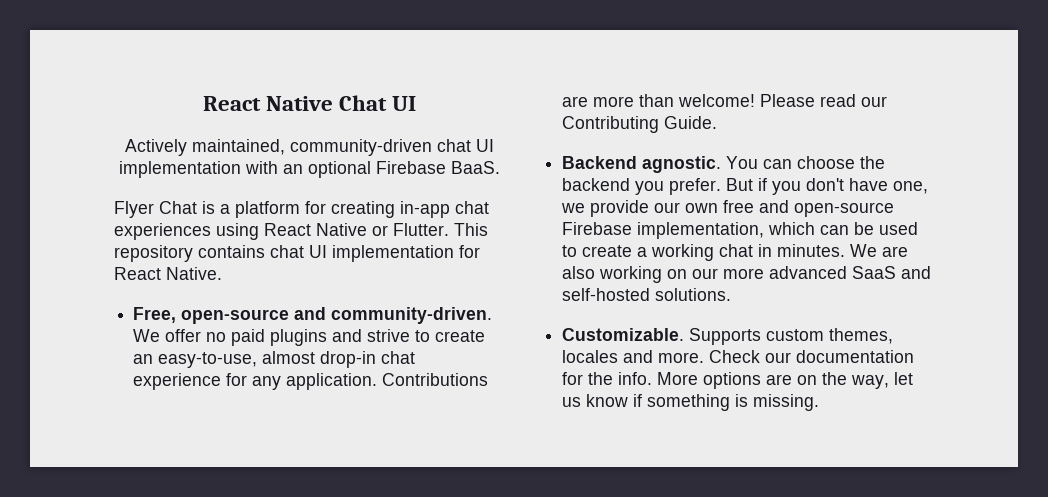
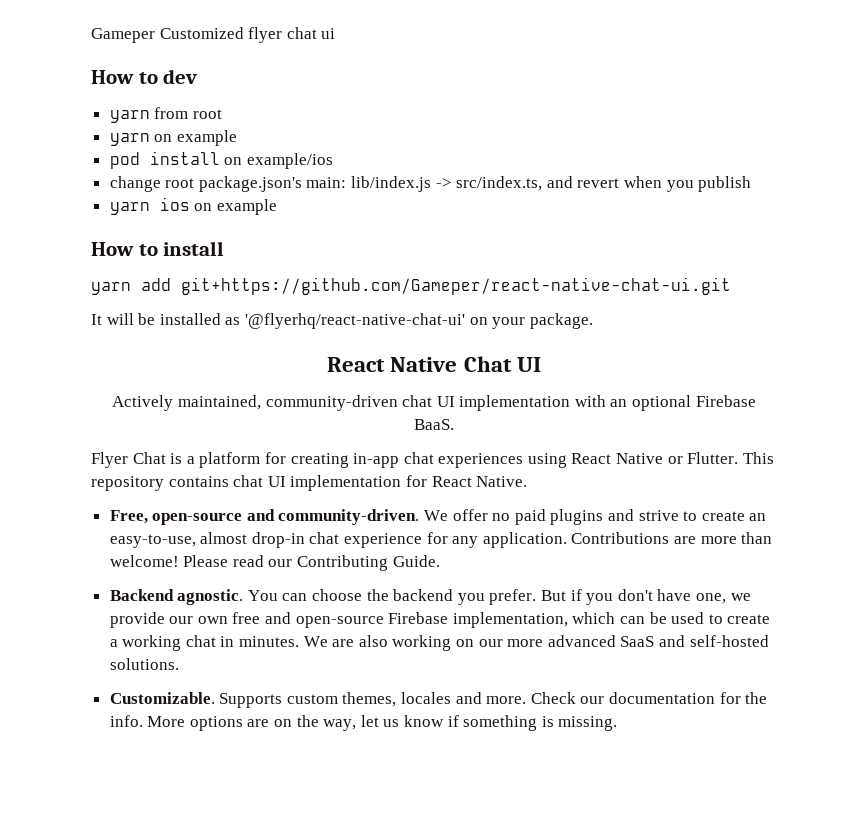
+ Gameper Customized flyer chat ui
+ How to dev
+ yarn from root
+ yarn on example
+ pod install on example/ios
+ change root package.json's main: lib/index.js -> src/index.ts, and revert when you publish
+ yarn ios on example
+ How to install
+ yarn add git+https://github.com/Gameper/react-native-chat-ui.git
+ It will be installed as '@flyerhq/react-native-chat-ui' on your package.

